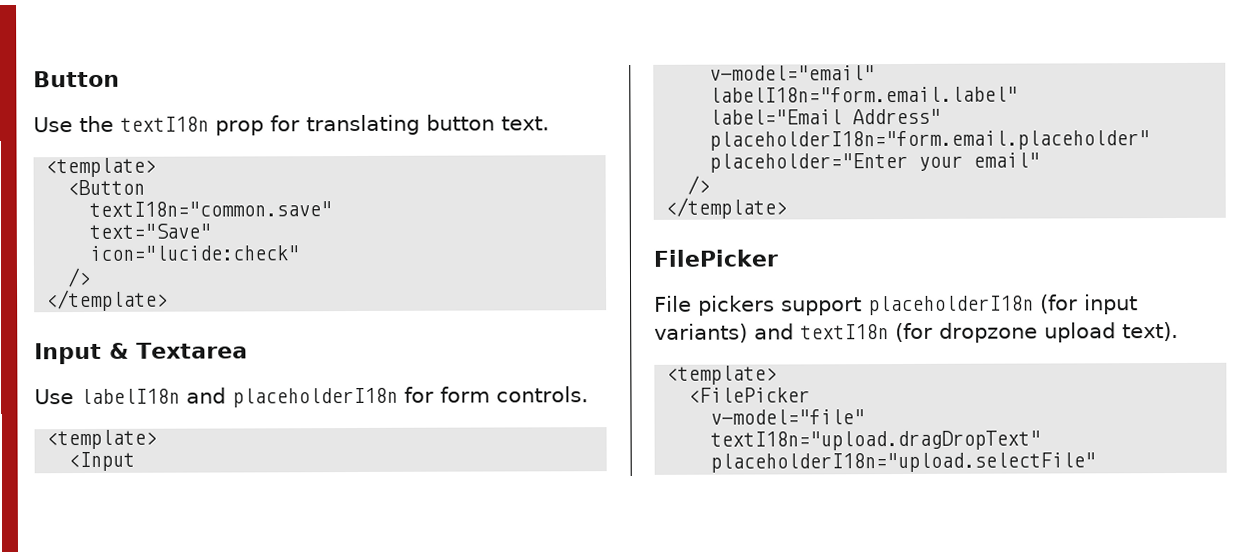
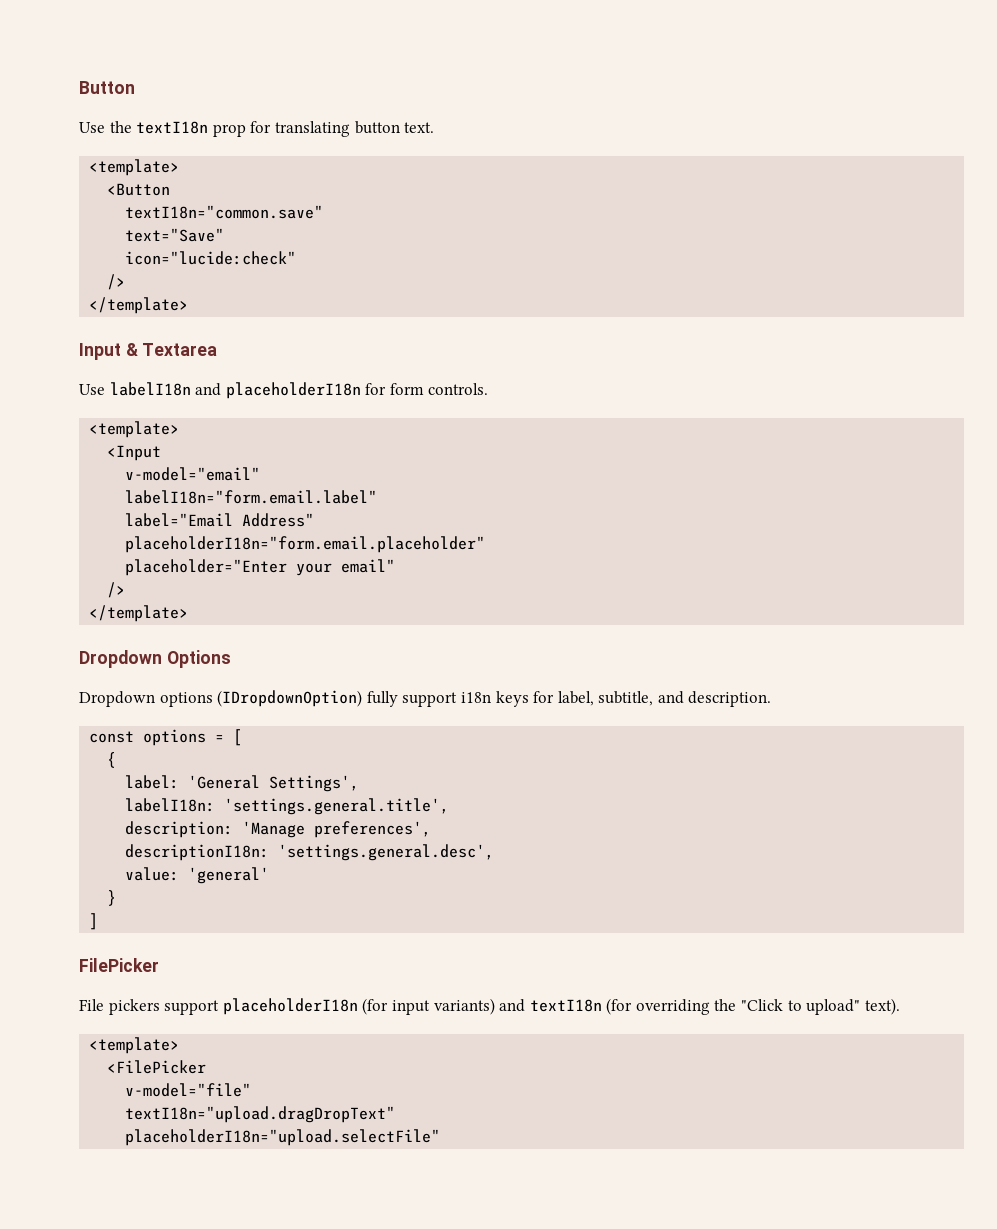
+ Dropdown Options
+ Dropdown options (IDropdownOption) fully support i18n keys for label, subtitle, and description.
+ const options = [
+ {
+ label: 'General Settings',
+ labelI18n: 'settings.general.title',
+ description: 'Manage preferences',
+ descriptionI18n: 'settings.general.desc',
+ value: 'general'
+ }
+ ]
- File pickers support placeholderI18n (for input variants) and textI18n (for dropzone upload text).
+ File pickers support placeholderI18n (for input variants) and textI18n (for overriding the "Click to upload" text).

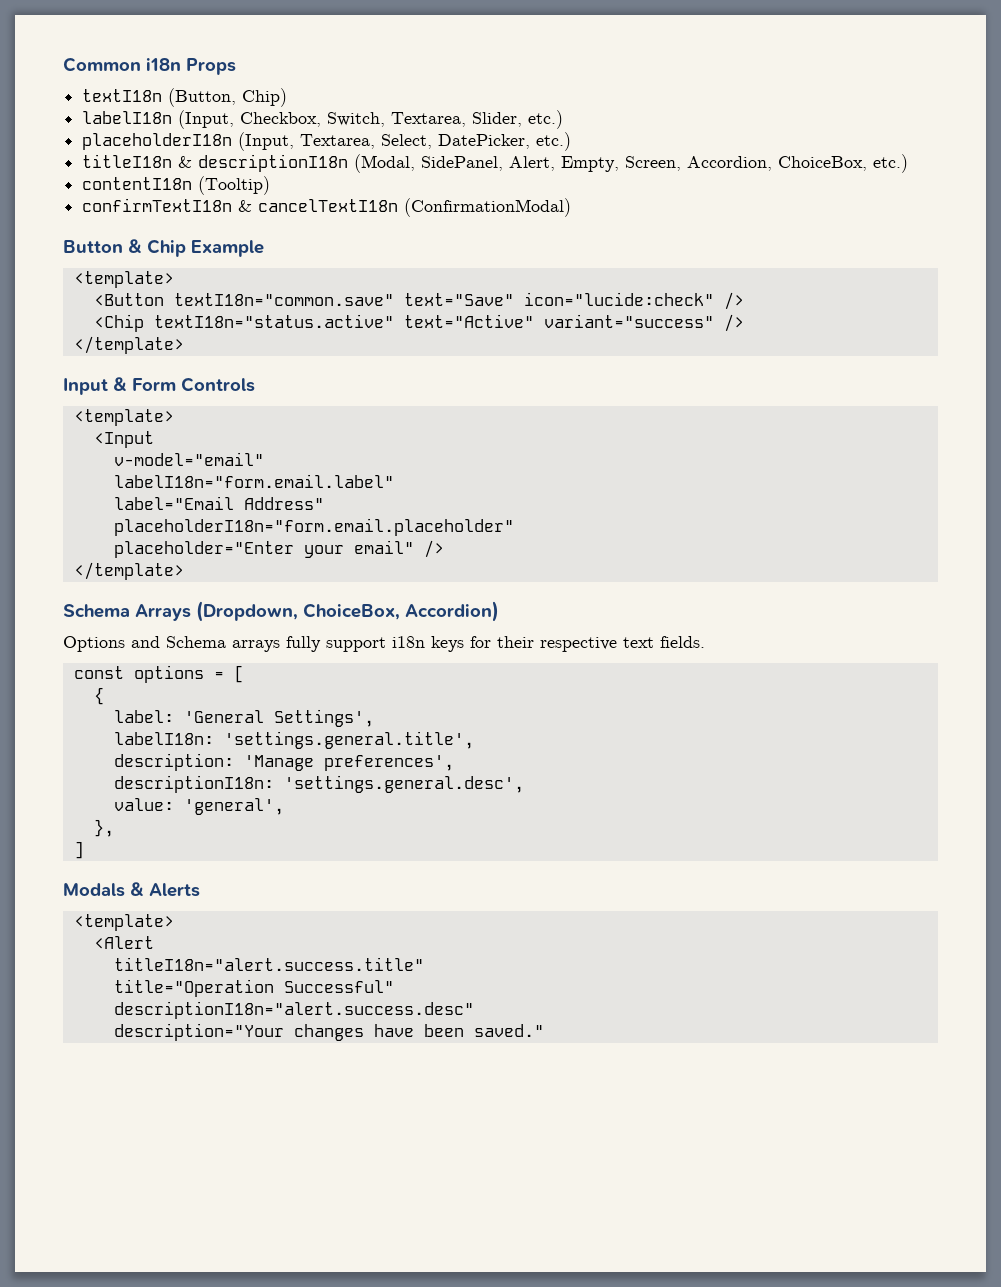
- Button
- Use the textI18n prop for translating button text.
+ Common i18n Props
+ textI18n (Button, Chip)
+ labelI18n (Input, Checkbox, Switch, Textarea, Slider, etc.)
+ placeholderI18n (Input, Textarea, Select, DatePicker, etc.)
+ titleI18n & descriptionI18n (Modal, SidePanel, Alert, Empty, Screen, Accordion, ChoiceBox, etc.)
+ contentI18n (Tooltip)
+ confirmTextI18n & cancelTextI18n (ConfirmationModal)
+ Button & Chip Example
  <template>
- <Button
- textI18n="common.save"
- text="Save"
- icon="lucide:check"
- />
+ <Button textI18n="common.save" text="Save" icon="lucide:check" />
+ <Chip textI18n="status.active" text="Active" variant="success" />
  </template>
- Input & Textarea
- Use labelI18n and placeholderI18n for form controls.
+ Input & Form Controls
- placeholder="Enter your email"
- />
+ placeholder="Enter your email" />
  </template>
- Dropdown Options
- Dropdown options (IDropdownOption) fully support i18n keys for label, subtitle, and description.
+ Schema Arrays (Dropdown, ChoiceBox, Accordion)
+ Options and Schema arrays fully support i18n keys for their respective text fields.
- value: 'general'
- }
+ value: 'general',
+ },
- FilePicker
- File pickers support placeholderI18n (for input variants) and textI18n (for overriding the "Click to upload" text).
+ Modals & Alerts
  <template>
- <FilePicker
- v-model="file"
- textI18n="upload.dragDropText"
- placeholderI18n="upload.selectFile"
+ <Alert
+ titleI18n="alert.success.title"
+ title="Operation Successful"
+ descriptionI18n="alert.success.desc"
+ description="Your changes have been saved."

